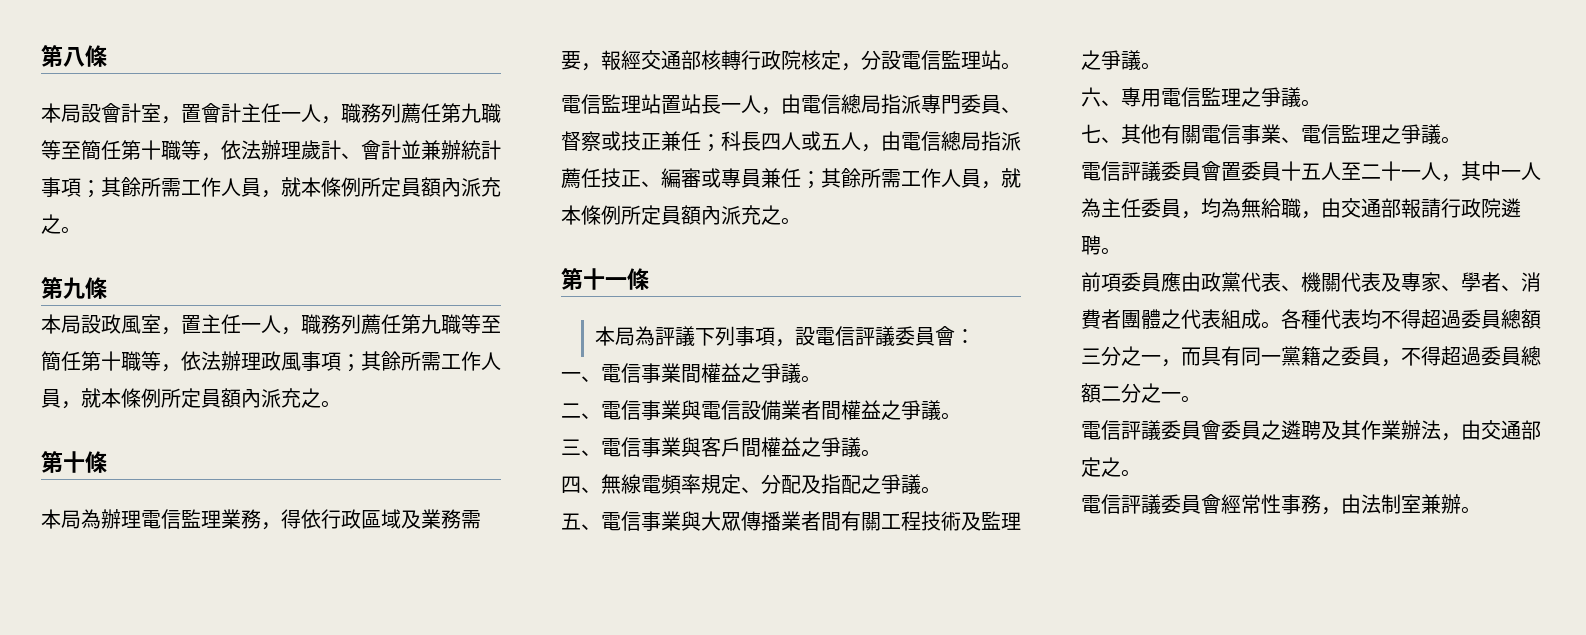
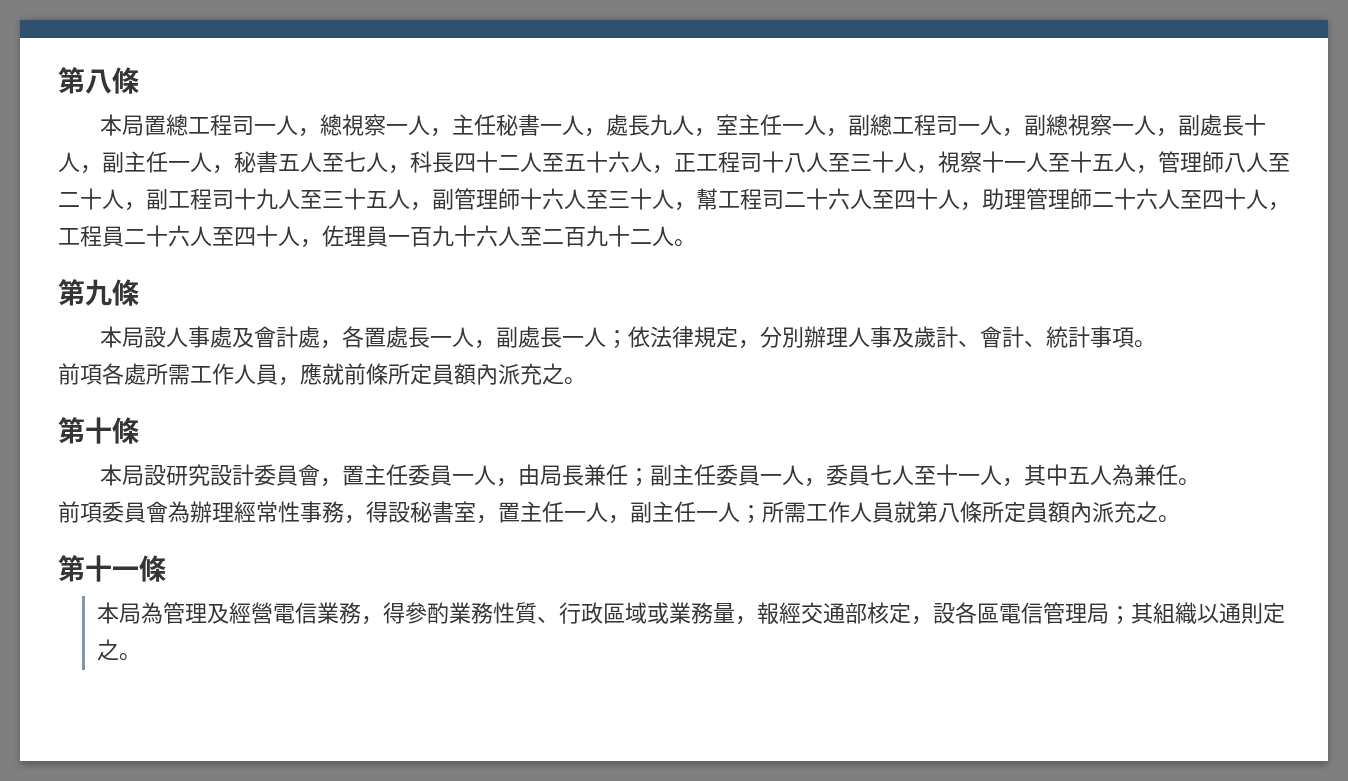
- 本局設會計室，置會計主任一人，職務列薦任第九職等至簡任第十職等，依法辦理歲計、會計並兼辦統計事項；其餘所需工作人員，就本條例所定員額內派充之。
+ 本局置總工程司一人，總視察一人，主任秘書一人，處長九人，室主任一人，副總工程司一人，副總視察一人，副處長十人，副主任一人，秘書五人至七人，科長四十二人至五十六人，正工程司十八人至三十人，視察十一人至十五人，管理師八人至二十人，副工程司十九人至三十五人，副管理師十六人至三十人，幫工程司二十六人至四十人，助理管理師二十六人至四十人，工程員二十六人至四十人，佐理員一百九十六人至二百九十二人。
  第九條
- 本局設政風室，置主任一人，職務列薦任第九職等至簡任第十職等，依法辦理政風事項；其餘所需工作人員，就本條例所定員額內派充之。
+ 本局設人事處及會計處，各置處長一人，副處長一人；依法律規定，分別辦理人事及歲計、會計、統計事項。
+ 前項各處所需工作人員，應就前條所定員額內派充之。
- 本局為辦理電信監理業務，得依行政區域及業務需要，報經交通部核轉行政院核定，分設電信監理站。
- 電信監理站置站長一人，由電信總局指派專門委員、督察或技正兼任；科長四人或五人，由電信總局指派薦任技正、編審或專員兼任；其餘所需工作人員，就本條例所定員額內派充之。
+ 本局設研究設計委員會，置主任委員一人，由局長兼任；副主任委員一人，委員七人至十一人，其中五人為兼任。
+ 前項委員會為辦理經常性事務，得設秘書室，置主任一人，副主任一人；所需工作人員就第八條所定員額內派充之。
- 本局為評議下列事項，設電信評議委員會：
- 一、電信事業間權益之爭議。
- 二、電信事業與電信設備業者間權益之爭議。
- 三、電信事業與客戶間權益之爭議。
- 四、無線電頻率規定、分配及指配之爭議。
- 五、電信事業與大眾傳播業者間有關工程技術及監理之爭議。
- 六、專用電信監理之爭議。
- 七、其他有關電信事業、電信監理之爭議。
- 電信評議委員會置委員十五人至二十一人，其中一人為主任委員，均為無給職，由交通部報請行政院遴聘。
- 前項委員應由政黨代表、機關代表及專家、學者、消費者團體之代表組成。各種代表均不得超過委員總額三分之一，而具有同一黨籍之委員，不得超過委員總額二分之一。
- 電信評議委員會委員之遴聘及其作業辦法，由交通部定之。
- 電信評議委員會經常性事務，由法制室兼辦。
+ 本局為管理及經營電信業務，得參酌業務性質、行政區域或業務量，報經交通部核定，設各區電信管理局；其組織以通則定之。

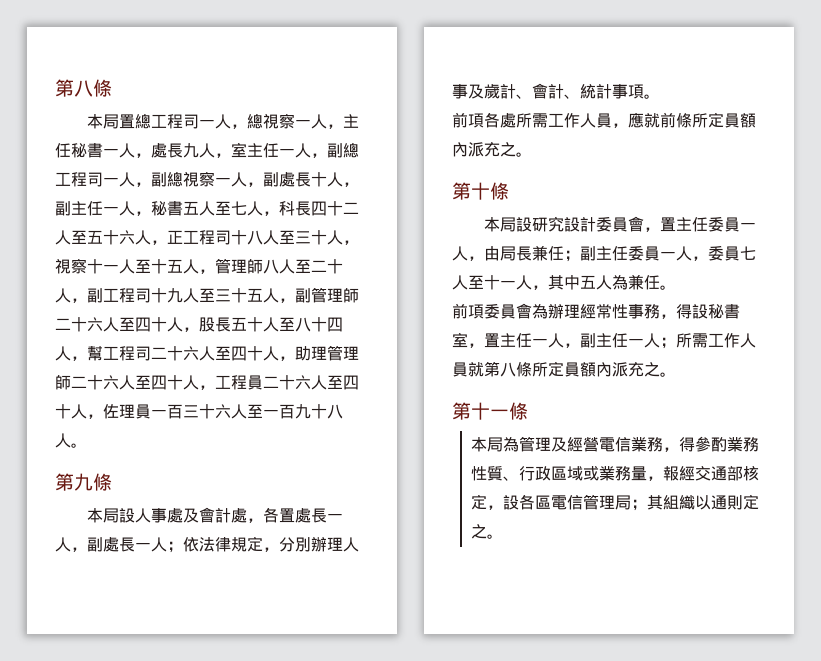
- 本局置總工程司一人，總視察一人，主任秘書一人，處長九人，室主任一人，副總工程司一人，副總視察一人，副處長十人，副主任一人，秘書五人至七人，科長四十二人至五十六人，正工程司十八人至三十人，視察十一人至十五人，管理師八人至二十人，副工程司十九人至三十五人，副管理師十六人至三十人，幫工程司二十六人至四十人，助理管理師二十六人至四十人，工程員二十六人至四十人，佐理員一百九十六人至二百九十二人。
+ 本局置總工程司一人，總視察一人，主任秘書一人，處長九人，室主任一人，副總工程司一人，副總視察一人，副處長十人，副主任一人，秘書五人至七人，科長四十二人至五十六人，正工程司十八人至三十人，視察十一人至十五人，管理師八人至二十人，副工程司十九人至三十五人，副管理師二十六人至四十人，股長五十人至八十四人，幫工程司二十六人至四十人，助理管理師二十六人至四十人，工程員二十六人至四十人，佐理員一百三十六人至一百九十八人。

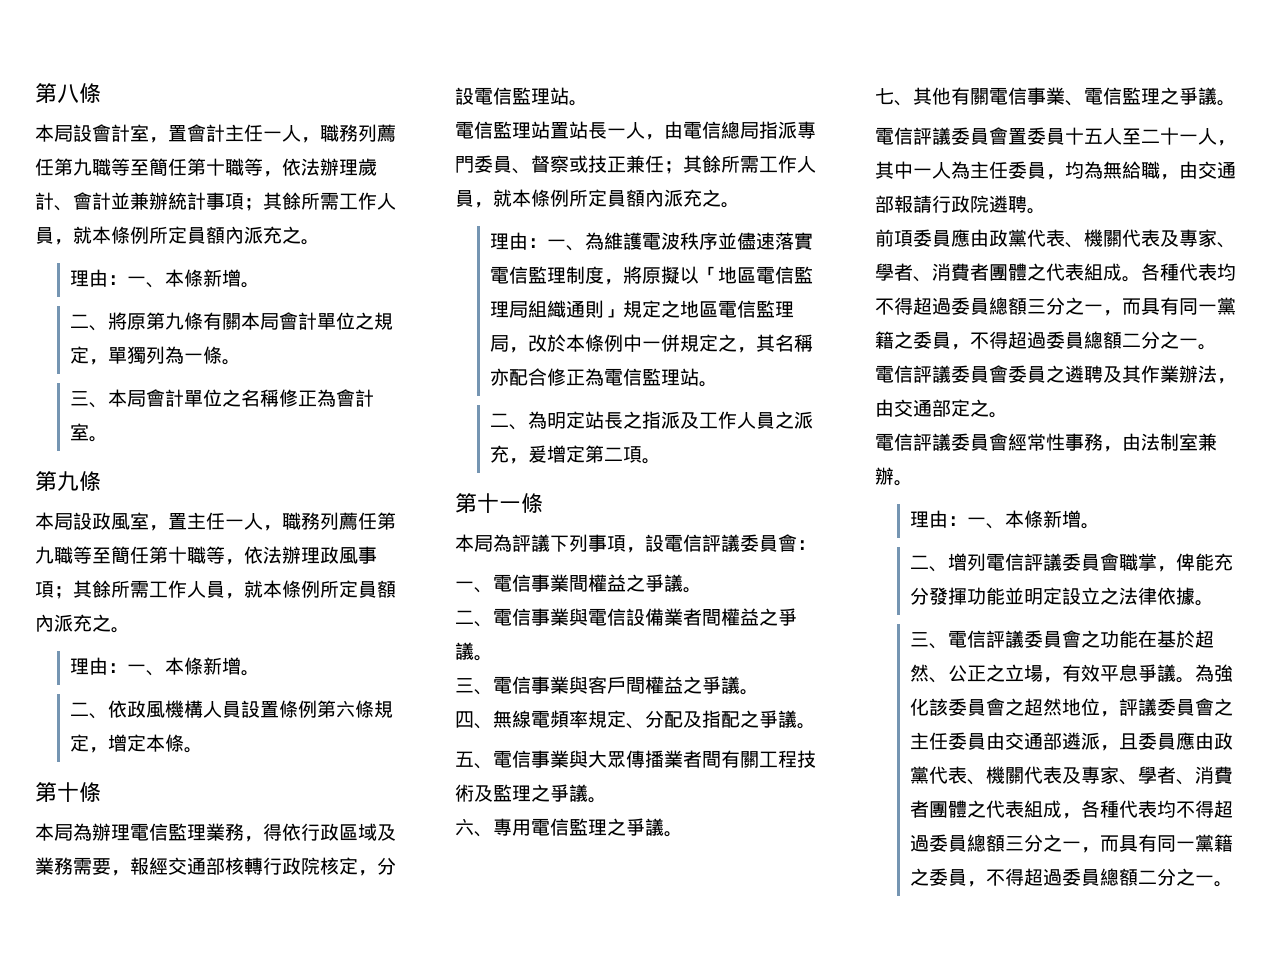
- 本局置總工程司一人，總視察一人，主任秘書一人，處長九人，室主任一人，副總工程司一人，副總視察一人，副處長十人，副主任一人，秘書五人至七人，科長四十二人至五十六人，正工程司十八人至三十人，視察十一人至十五人，管理師八人至二十人，副工程司十九人至三十五人，副管理師二十六人至四十人，股長五十人至八十四人，幫工程司二十六人至四十人，助理管理師二十六人至四十人，工程員二十六人至四十人，佐理員一百三十六人至一百九十八人。
+ 本局設會計室，置會計主任一人，職務列薦任第九職等至簡任第十職等，依法辦理歲計、會計並兼辦統計事項；其餘所需工作人員，就本條例所定員額內派充之。
+ 理由：一、本條新增。
+ 二、將原第九條有關本局會計單位之規定，單獨列為一條。
+ 三、本局會計單位之名稱修正為會計室。
  第九條
- 本局設人事處及會計處，各置處長一人，副處長一人；依法律規定，分別辦理人事及歲計、會計、統計事項。
- 前項各處所需工作人員，應就前條所定員額內派充之。
+ 本局設政風室，置主任一人，職務列薦任第九職等至簡任第十職等，依法辦理政風事項；其餘所需工作人員，就本條例所定員額內派充之。
+ 理由：一、本條新增。
+ 二、依政風機構人員設置條例第六條規定，增定本條。
  第十條
- 本局設研究設計委員會，置主任委員一人，由局長兼任；副主任委員一人，委員七人至十一人，其中五人為兼任。
- 前項委員會為辦理經常性事務，得設秘書室，置主任一人，副主任一人；所需工作人員就第八條所定員額內派充之。
+ 本局為辦理電信監理業務，得依行政區域及業務需要，報經交通部核轉行政院核定，分設電信監理站。
+ 電信監理站置站長一人，由電信總局指派專門委員、督察或技正兼任；其餘所需工作人員，就本條例所定員額內派充之。
+ 理由：一、為維護電波秩序並儘速落實電信監理制度，將原擬以「地區電信監理局組織通則」規定之地區電信監理局，改於本條例中一併規定之，其名稱亦配合修正為電信監理站。
+ 二、為明定站長之指派及工作人員之派充，爰增定第二項。
  第十一條
- 本局為管理及經營電信業務，得參酌業務性質、行政區域或業務量，報經交通部核定，設各區電信管理局；其組織以通則定之。
+ 本局為評議下列事項，設電信評議委員會：
+ 一、電信事業間權益之爭議。
+ 二、電信事業與電信設備業者間權益之爭議。
+ 三、電信事業與客戶間權益之爭議。
+ 四、無線電頻率規定、分配及指配之爭議。
+ 五、電信事業與大眾傳播業者間有關工程技術及監理之爭議。
+ 六、專用電信監理之爭議。
+ 七、其他有關電信事業、電信監理之爭議。
+ 電信評議委員會置委員十五人至二十一人，其中一人為主任委員，均為無給職，由交通部報請行政院遴聘。
+ 前項委員應由政黨代表、機關代表及專家、學者、消費者團體之代表組成。各種代表均不得超過委員總額三分之一，而具有同一黨籍之委員，不得超過委員總額二分之一。
+ 電信評議委員會委員之遴聘及其作業辦法，由交通部定之。
+ 電信評議委員會經常性事務，由法制室兼辦。
+ 理由：一、本條新增。
+ 二、增列電信評議委員會職掌，俾能充分發揮功能並明定設立之法律依據。
+ 三、電信評議委員會之功能在基於超然、公正之立場，有效平息爭議。為強化該委員會之超然地位，評議委員會之主任委員由交通部遴派，且委員應由政黨代表、機關代表及專家、學者、消費者團體之代表組成，各種代表均不得超過委員總額三分之一，而具有同一黨籍之委員，不得超過委員總額二分之一。

